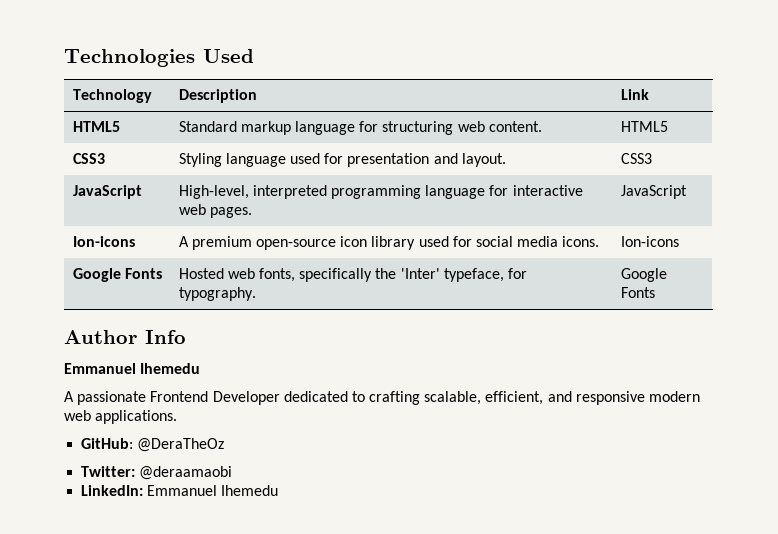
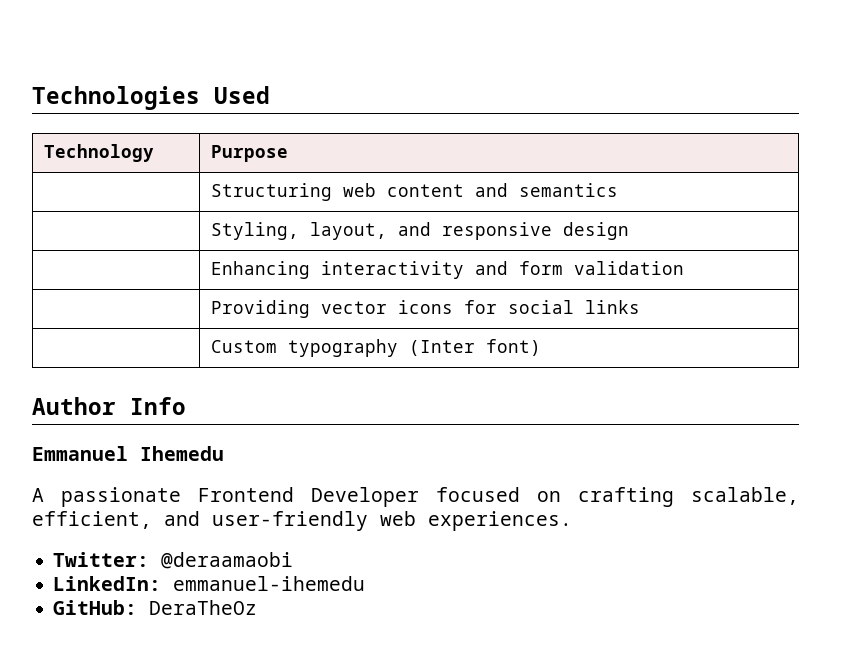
- Technology | Description | Link
- HTML5 | Standard markup language for structuring web content. | HTML5
- CSS3 | Styling language used for presentation and layout. | CSS3
- JavaScript | High-level, interpreted programming language for interactive web pages. | JavaScript
- Ion-icons | A premium open-source icon library used for social media icons. | Ion-icons
- Google Fonts | Hosted web fonts, specifically the 'Inter' typeface, for typography. | Google Fonts
+ Technology | Purpose
+ | Structuring web content and semantics
+ | Styling, layout, and responsive design
+ | Enhancing interactivity and form validation
+ | Providing vector icons for social links
+ | Custom typography (Inter font)
- A passionate Frontend Developer dedicated to crafting scalable, efficient, and responsive modern web applications.
- GitHub: @DeraTheOz
+ A passionate Frontend Developer focused on crafting scalable, efficient, and user-friendly web experiences.
- LinkedIn: Emmanuel Ihemedu
+ LinkedIn: emmanuel-ihemedu
+ GitHub: DeraTheOz

